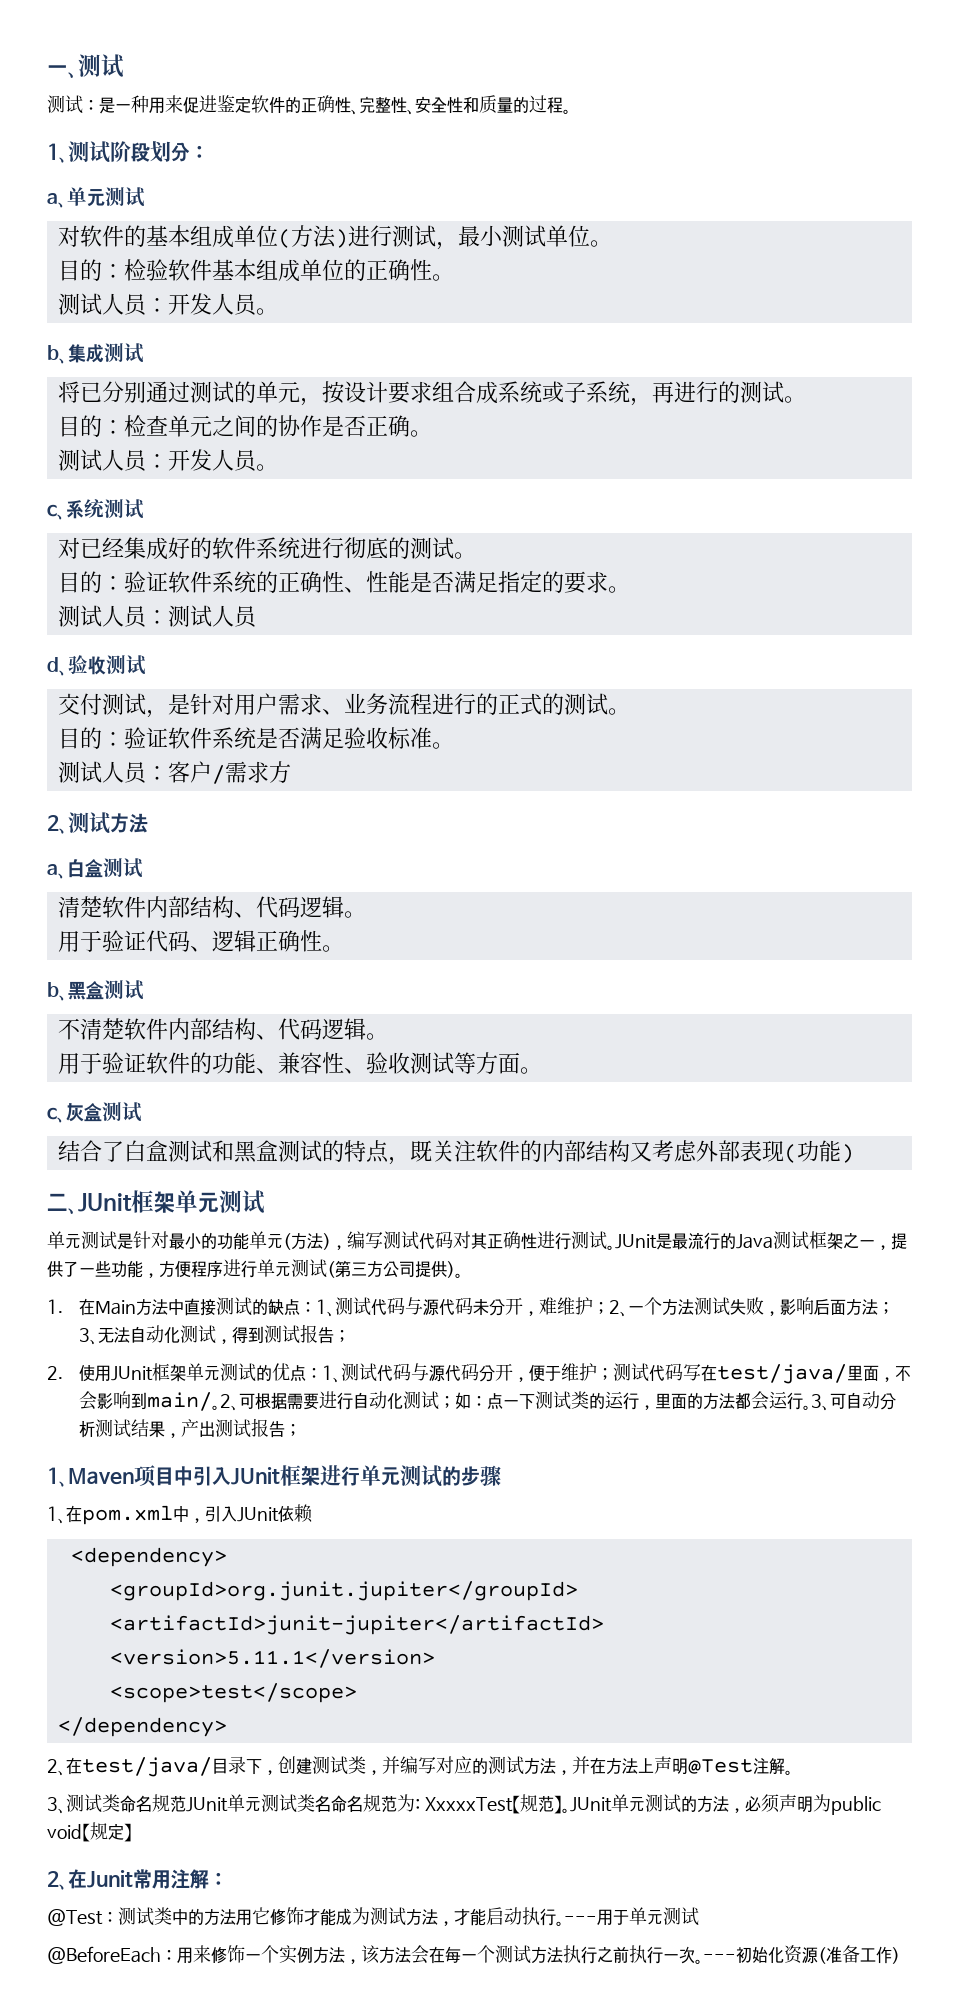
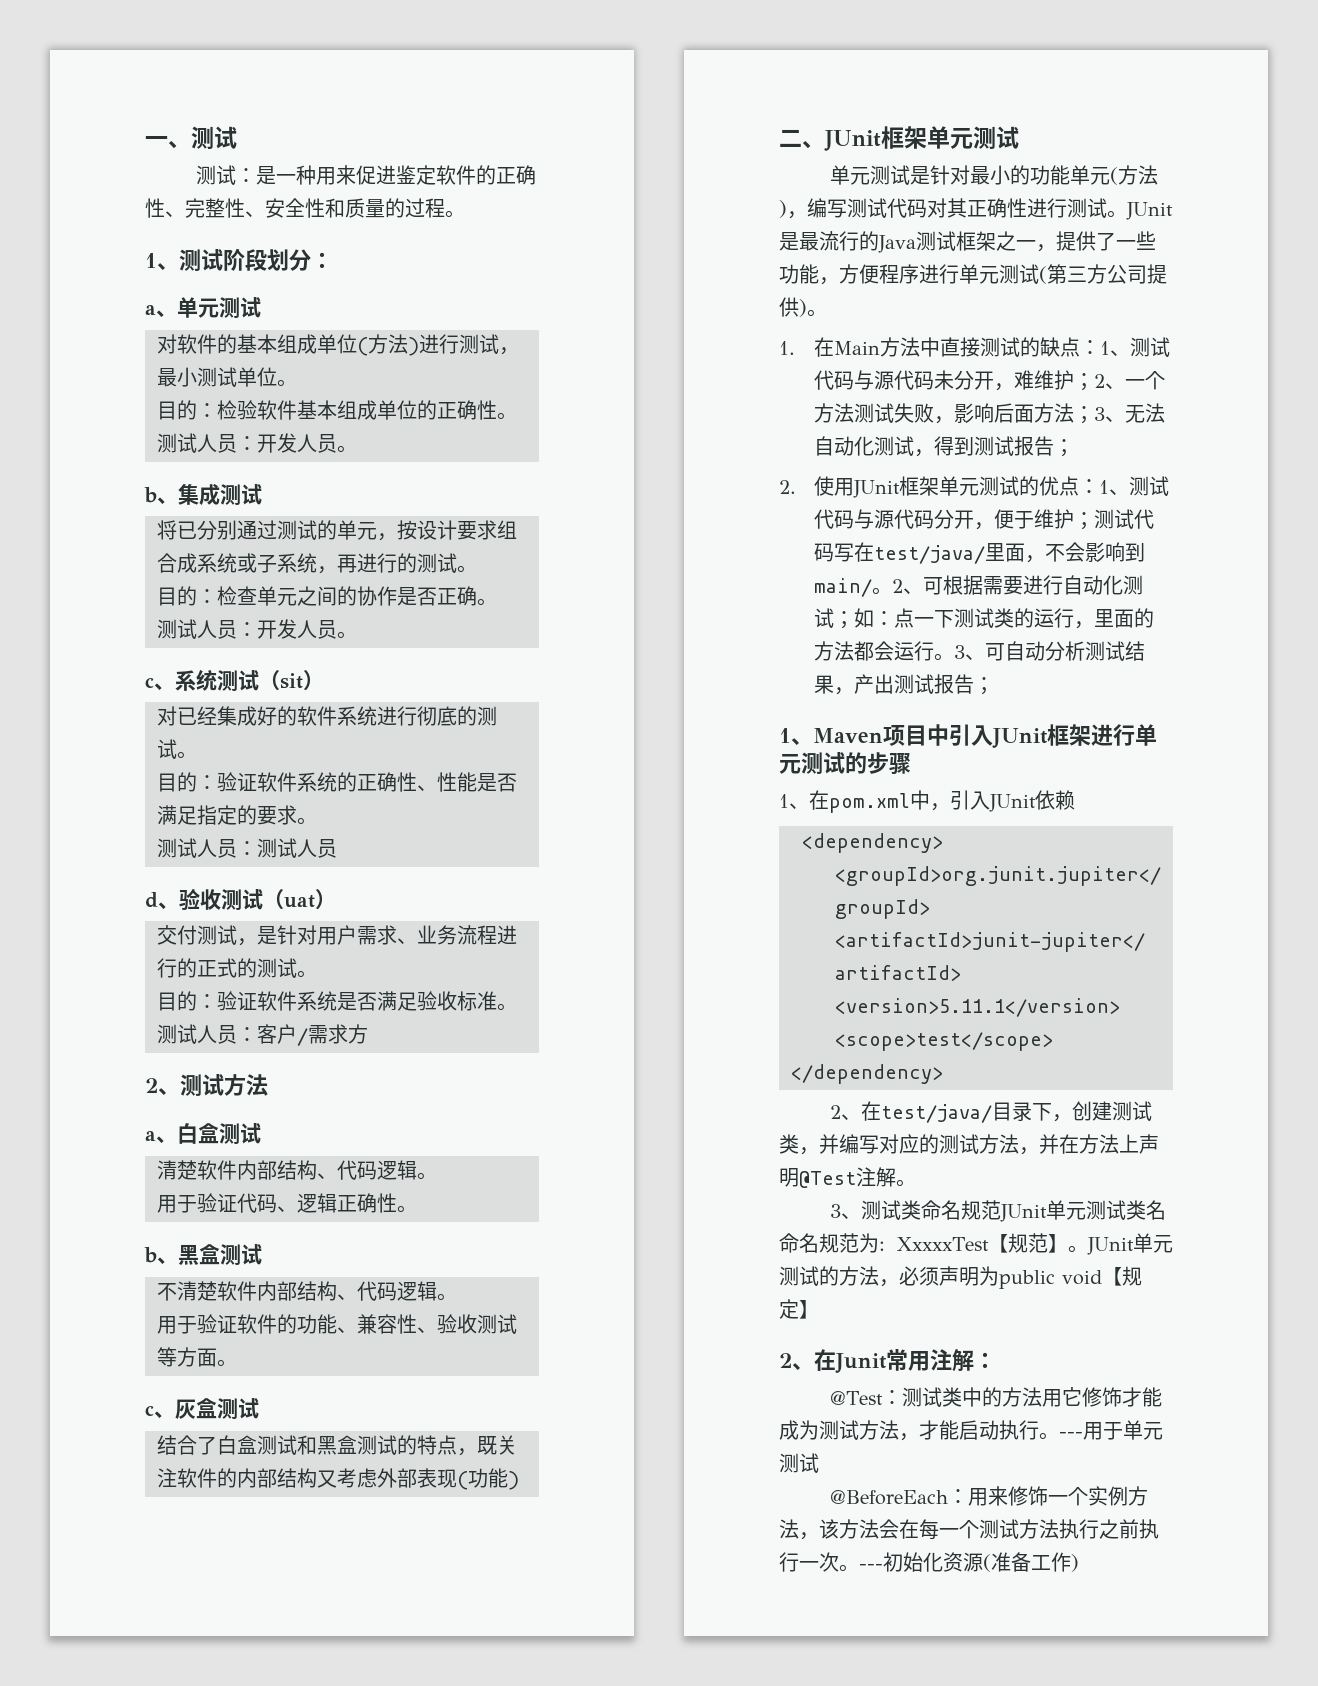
- c、系统测试
+ c、系统测试（sit）
- d、验收测试
+ d、验收测试（uat）

